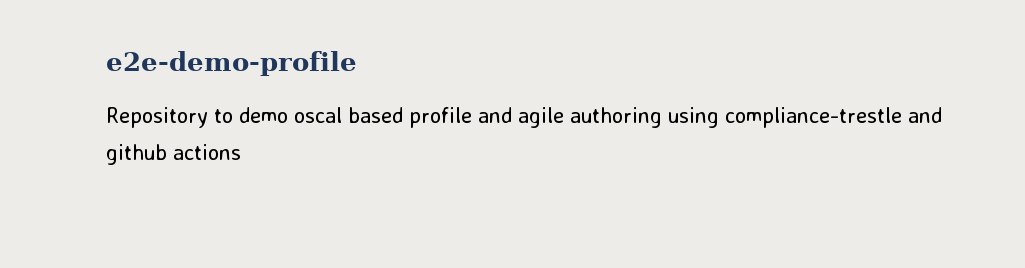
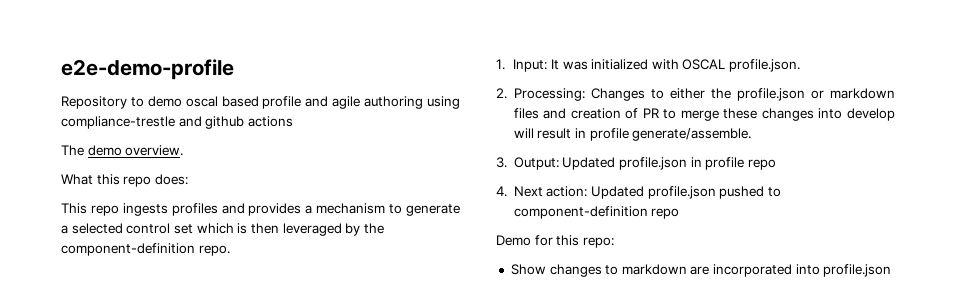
+ The demo overview.
+ What this repo does:
+ This repo ingests profiles and provides a mechanism to generate a selected control set which is then leveraged by the component-definition repo.
+ 1. Input: It was initialized with OSCAL profile.json.
+ 2. Processing: Changes to either the profile.json or markdown files and creation of PR to merge these changes into develop will result in profile generate/assemble.
+ 3. Output: Updated profile.json in profile repo
+ 4. Next action: Updated profile.json pushed to component-definition repo
+ Demo for this repo:
+ Show changes to markdown are incorporated into profile.json

